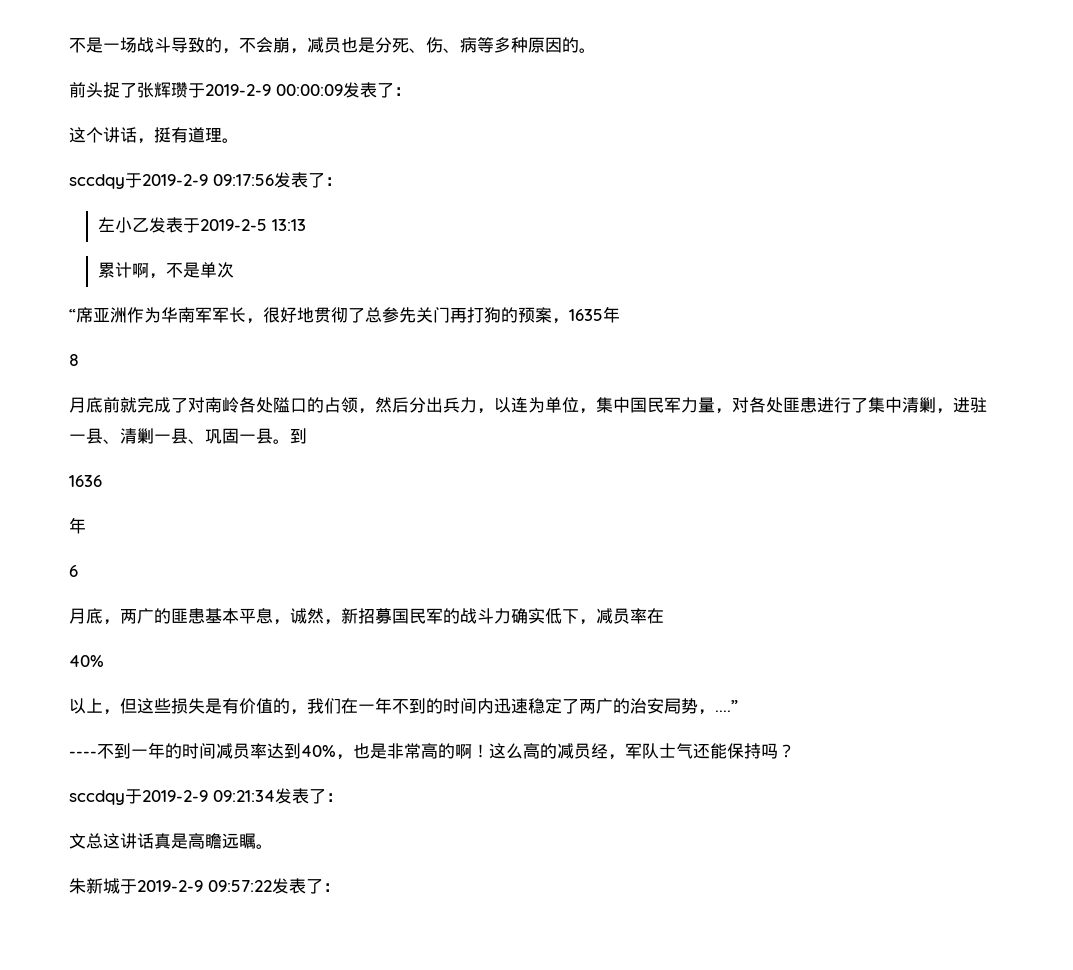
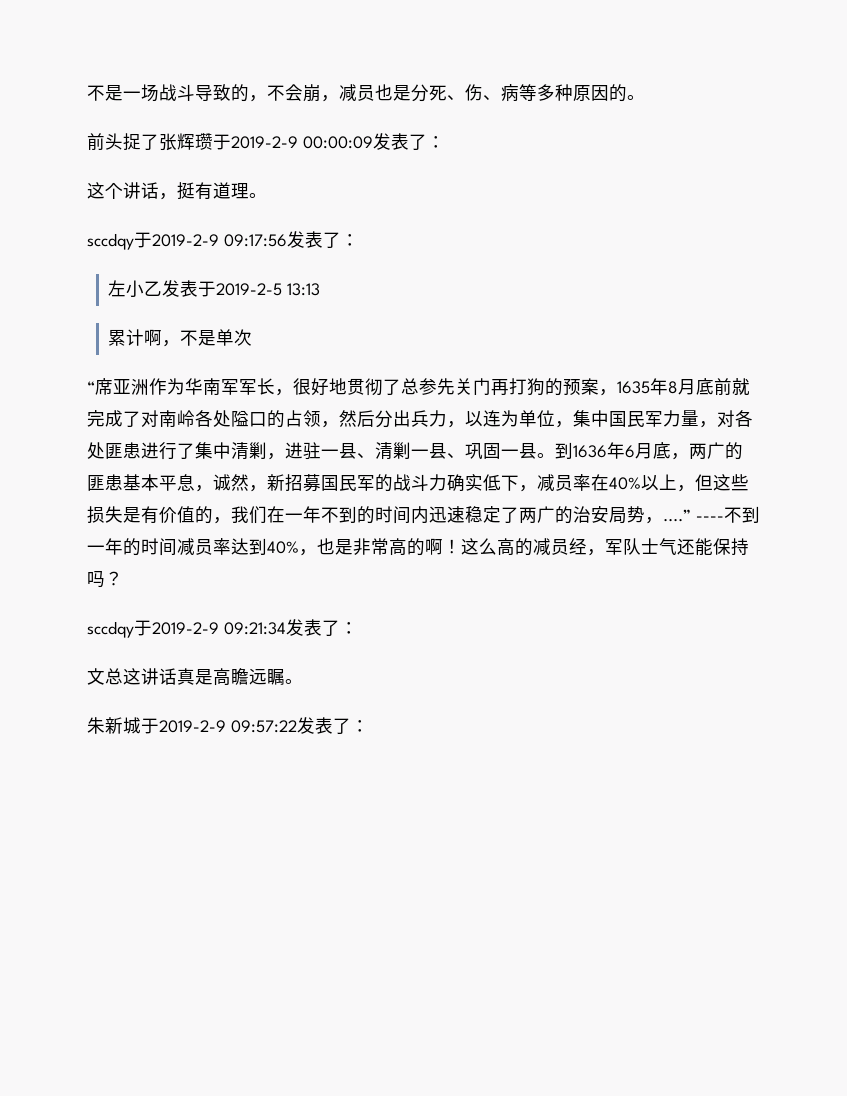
- “席亚洲作为华南军军长，很好地贯彻了总参先关门再打狗的预案，1635年
- 8
- 月底前就完成了对南岭各处隘口的占领，然后分出兵力，以连为单位，集中国民军力量，对各处匪患进行了集中清剿，进驻一县、清剿一县、巩固一县。到
- 1636
- 年
- 6
- 月底，两广的匪患基本平息，诚然，新招募国民军的战斗力确实低下，减员率在
- 40%
- 以上，但这些损失是有价值的，我们在一年不到的时间内迅速稳定了两广的治安局势，....”
- ----不到一年的时间减员率达到40%，也是非常高的啊！
+ “席亚洲作为华南军军长，很好地贯彻了总参先关门再打狗的预案，1635年8月底前就完成了对南岭各处隘口的占领，然后分出兵力，以连为单位，集中国民军力量，对各处匪患进行了集中清剿，进驻一县、清剿一县、巩固一县。到1636年6月底，两广的匪患基本平息，诚然，新招募国民军的战斗力确实低下，减员率在40%以上，但这些损失是有价值的，我们在一年不到的时间内迅速稳定了两广的治安局势，....” ----不到一年的时间减员率达到40%，也是非常高的啊！

